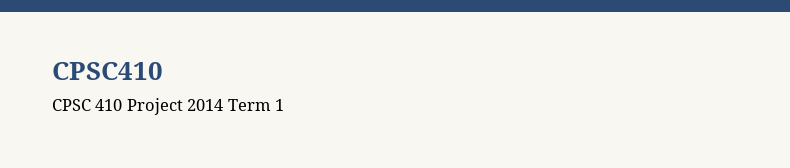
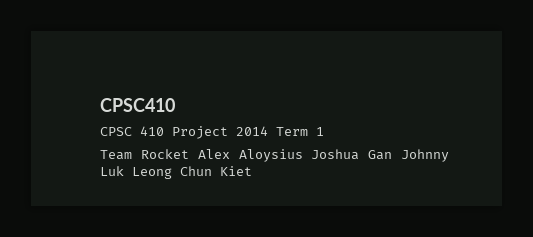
+ Team Rocket Alex Aloysius Joshua Gan Johnny Luk Leong Chun Kiet

